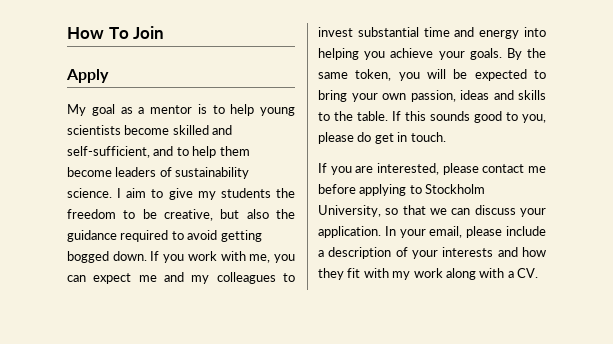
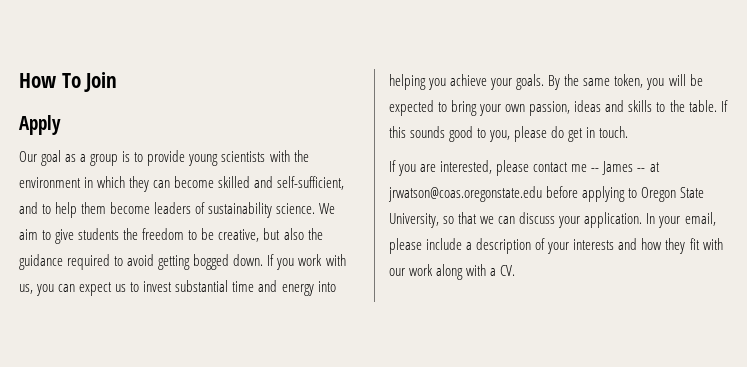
- My goal as a mentor is to help young scientists become skilled and self-sufficient, and to help them become leaders of sustainability science.
+ Our goal as a group is to provide young scientists with the environment in which they can become skilled and self-sufficient, and to help them become leaders of sustainability science.
- I aim to give my students the freedom to be creative, but also the guidance required to avoid getting bogged down.
+ We aim to give students the freedom to be creative, but also the guidance required to avoid getting bogged down.
- If you work with me, you can expect me and my colleagues to invest substantial time and energy into helping you achieve your goals.
+ If you work with us, you can expect us to invest substantial time and energy into helping you achieve your goals.
- If you are interested, please contact me before applying to Stockholm University, so that we can discuss your application.
+ If you are interested, please contact me -- James -- at jrwatson@coas.oregonstate.edu before applying to Oregon State University, so that we can discuss your application.
- In your email, please include a description of your interests and how they fit with my work along with a CV.
+ In your email, please include a description of your interests and how they fit with our work along with a CV.

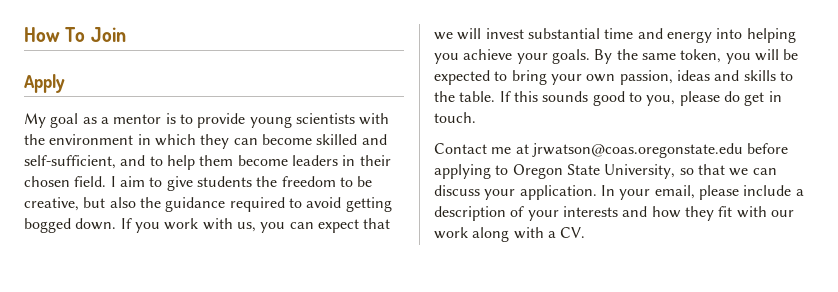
- Our goal as a group is to provide young scientists with the environment in which they can become skilled and self-sufficient, and to help them become leaders of sustainability science. We aim to give students the freedom to be creative, but also the guidance required to avoid getting bogged down.
+ My goal as a mentor is to provide young scientists with the environment in which they can become skilled and self-sufficient, and to help them become leaders in their chosen field. I aim to give students the freedom to be creative, but also the guidance required to avoid getting bogged down.
- If you work with us, you can expect us to invest substantial time and energy into helping you achieve your goals.
+ If you work with us, you can expect that we will invest substantial time and energy into helping you achieve your goals.
- If you are interested, please contact me -- James -- at jrwatson@coas.oregonstate.edu before applying to Oregon State University, so that we can discuss your application.
+ Contact me at jrwatson@coas.oregonstate.edu before applying to Oregon State University, so that we can discuss your application.

